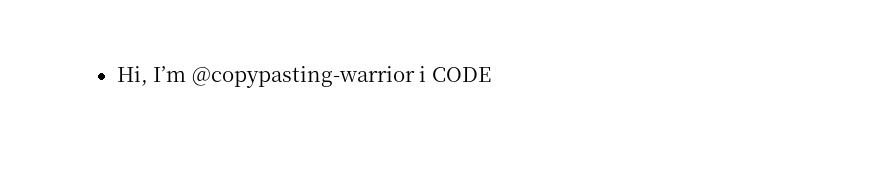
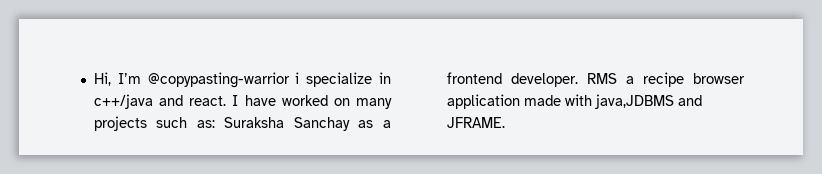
- Hi, I’m @copypasting-warrior i CODE
+ Hi, I’m @copypasting-warrior i specialize in c++/java and react. I have worked on many projects such as: Suraksha Sanchay as a frontend developer. RMS a recipe browser application made with java,JDBMS and JFRAME.

